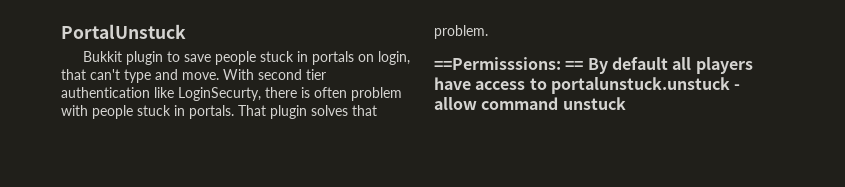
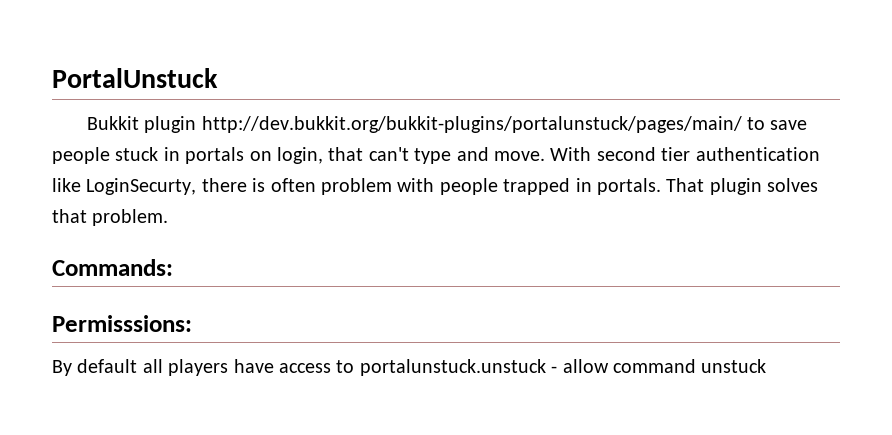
- Bukkit plugin to save people stuck in portals on login, that can't type and move.
+ Bukkit plugin http://dev.bukkit.org/bukkit-plugins/portalunstuck/pages/main/ to save people stuck in portals on login, that can't type and move.
- With second tier authentication like LoginSecurty, there is often problem with people stuck in portals.
+ With second tier authentication like LoginSecurty, there is often problem with people trapped in portals.
- ==Permisssions: == By default all players have access to portalunstuck.unstuck - allow command unstuck
+ Commands:
+ Permisssions:
+ By default all players have access to portalunstuck.unstuck - allow command unstuck

